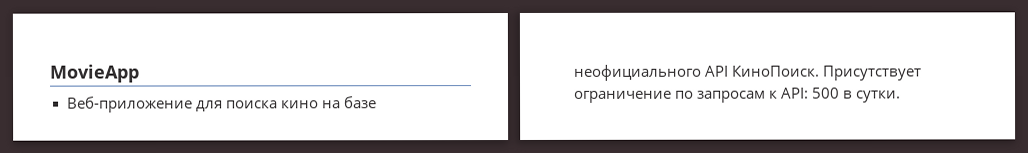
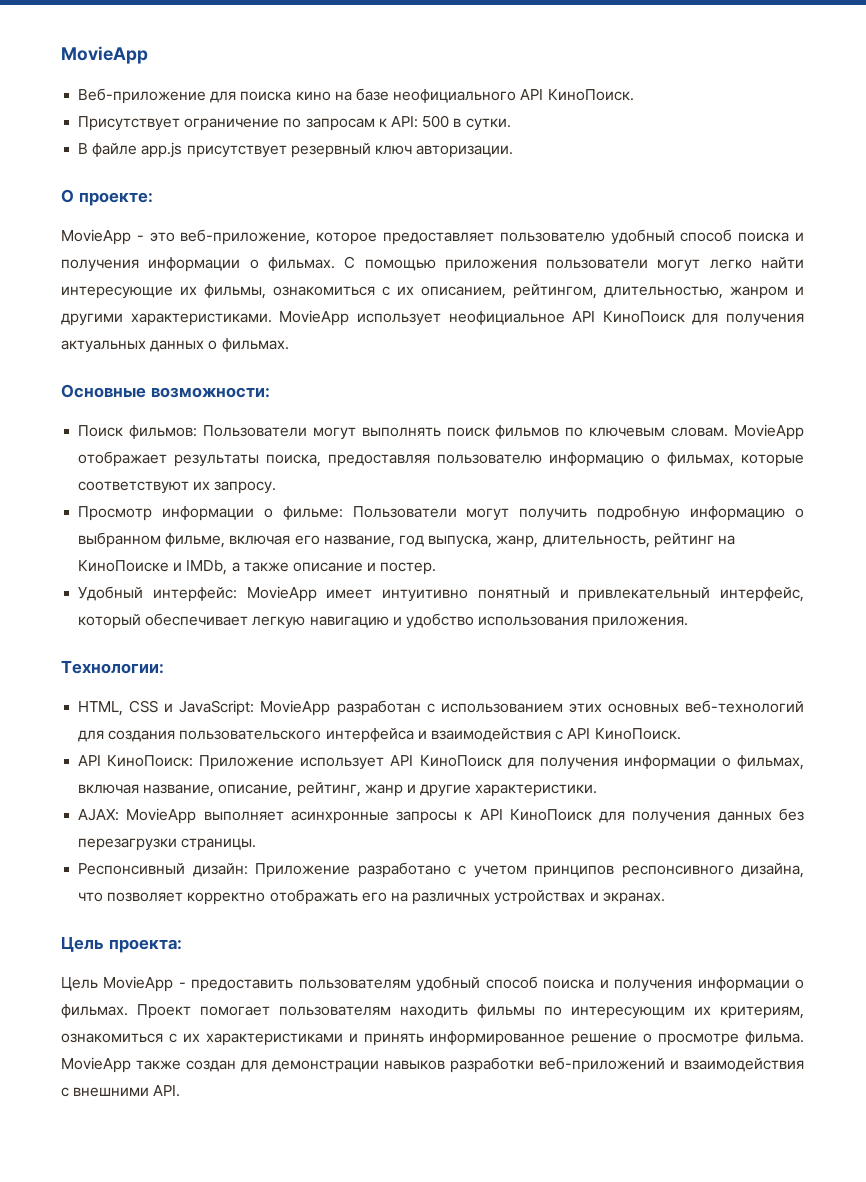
- Веб-приложение для поиска кино на базе неофициального API КиноПоиск. Присутствует ограничение по запросам к API: 500 в сутки.
+ Веб-приложение для поиска кино на базе неофициального API КиноПоиск.
+ Присутствует ограничение по запросам к API: 500 в сутки.
+ В файле app.js присутствует резервный ключ авторизации.
+ О проекте:
+ MovieApp - это веб-приложение, которое предоставляет пользователю удобный способ поиска и получения информации о фильмах. С помощью приложения пользователи могут легко найти интересующие их фильмы, ознакомиться с их описанием, рейтингом, длительностью, жанром и другими характеристиками. MovieApp использует неофициальное API КиноПоиск для получения актуальных данных о фильмах.
+ Основные возможности:
+ Поиск фильмов: Пользователи могут выполнять поиск фильмов по ключевым словам. MovieApp отображает результаты поиска, предоставляя пользователю информацию о фильмах, которые соответствуют их запросу.
+ Просмотр информации о фильме: Пользователи могут получить подробную информацию о выбранном фильме, включая его название, год выпуска, жанр, длительность, рейтинг на КиноПоиске и IMDb, а также описание и постер.
+ Удобный интерфейс: MovieApp имеет интуитивно понятный и привлекательный интерфейс, который обеспечивает легкую навигацию и удобство использования приложения.
+ Технологии:
+ HTML, CSS и JavaScript: MovieApp разработан с использованием этих основных веб-технологий для создания пользовательского интерфейса и взаимодействия с API КиноПоиск.
+ API КиноПоиск: Приложение использует API КиноПоиск для получения информации о фильмах, включая название, описание, рейтинг, жанр и другие характеристики.
+ AJAX: MovieApp выполняет асинхронные запросы к API КиноПоиск для получения данных без перезагрузки страницы.
+ Респонсивный дизайн: Приложение разработано с учетом принципов респонсивного дизайна, что позволяет корректно отображать его на различных устройствах и экранах.
+ Цель проекта:
+ Цель MovieApp - предоставить пользователям удобный способ поиска и получения информации о фильмах. Проект помогает пользователям находить фильмы по интересующим их критериям, ознакомиться с их характеристиками и принять информированное решение о просмотре фильма. MovieApp также создан для демонстрации навыков разработки веб-приложений и взаимодействия с внешними API.

